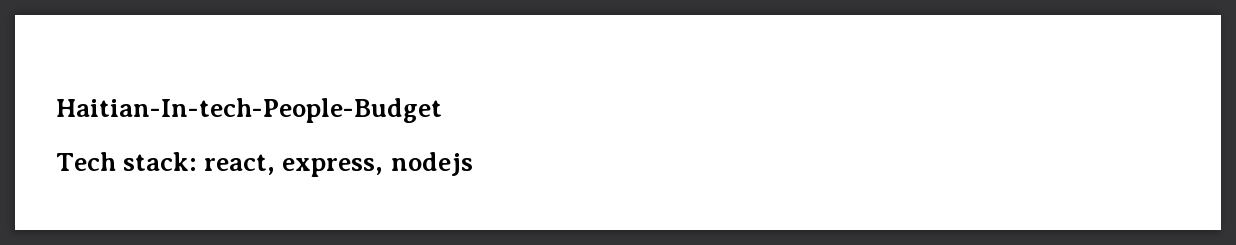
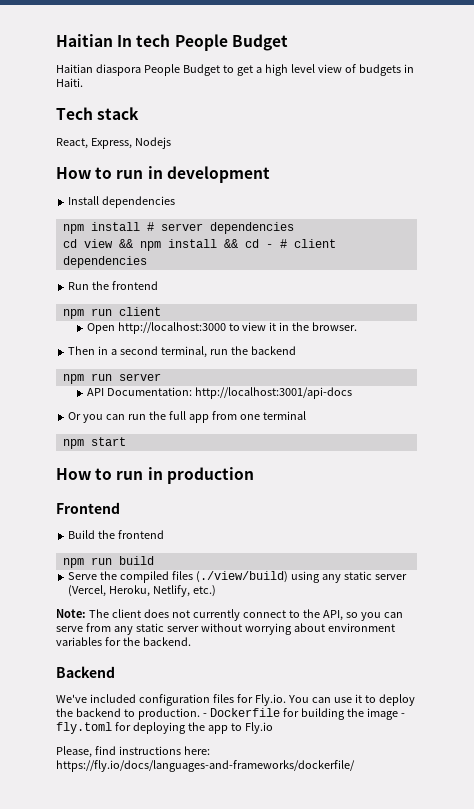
- Haitian-In-tech-People-Budget
- Tech stack: react, express, nodejs
+ Haitian In tech People Budget
+ Haitian diaspora People Budget to get a high level view of budgets in Haiti.
+ Tech stack
+ React, Express, Nodejs
+ How to run in development
+ Install dependencies
+ npm install # server dependencies
+ cd view && npm install && cd - # client dependencies
+ Run the frontend
+ npm run client
+ Open http://localhost:3000 to view it in the browser.
+ Then in a second terminal, run the backend
+ npm run server
+ API Documentation: http://localhost:3001/api-docs
+ Or you can run the full app from one terminal
+ npm start
+ How to run in production
+ Frontend
+ Build the frontend
+ npm run build
+ Serve the compiled files (./view/build) using any static server (Vercel, Heroku, Netlify, etc.)
+ Note: The client does not currently connect to the API, so you can serve from any static server without worrying about environment variables for the backend.
+ Backend
+ We've included configuration files for Fly.io. You can use it to deploy the backend to production. - Dockerfile for building the image - fly.toml for deploying the app to Fly.io
+ Please, find instructions here: https://fly.io/docs/languages-and-frameworks/dockerfile/

